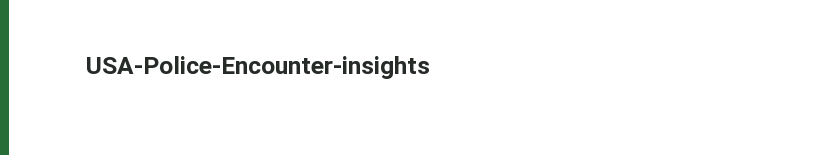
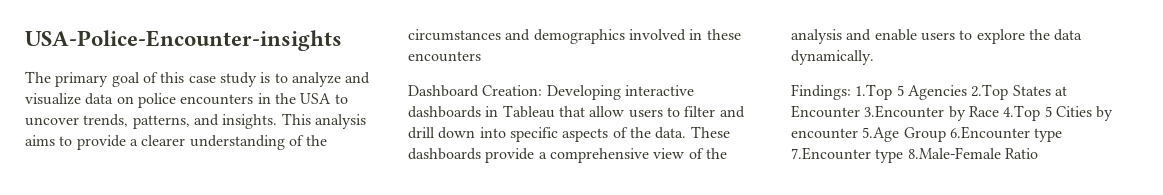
+ The primary goal of this case study is to analyze and visualize data on police encounters in the USA to uncover trends, patterns, and insights. This analysis aims to provide a clearer understanding of the circumstances and demographics involved in these encounters
+ Dashboard Creation: Developing interactive dashboards in Tableau that allow users to filter and drill down into specific aspects of the data. These dashboards provide a comprehensive view of the analysis and enable users to explore the data dynamically.
+ Findings: 1.Top 5 Agencies 2.Top States at Encounter 3.Encounter by Race 4.Top 5 Cities by encounter 5.Age Group 6.Encounter type 7.Encounter type 8.Male-Female Ratio

